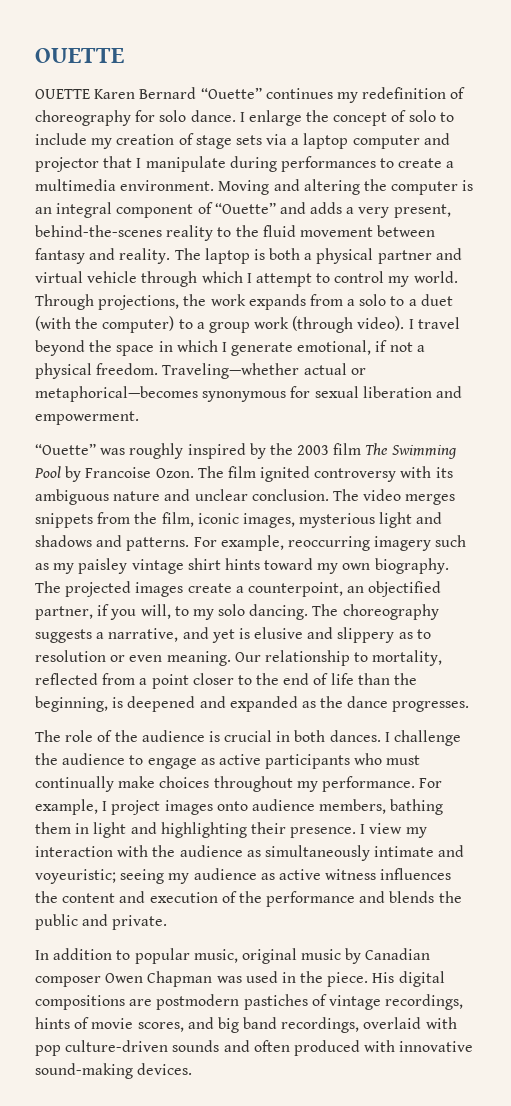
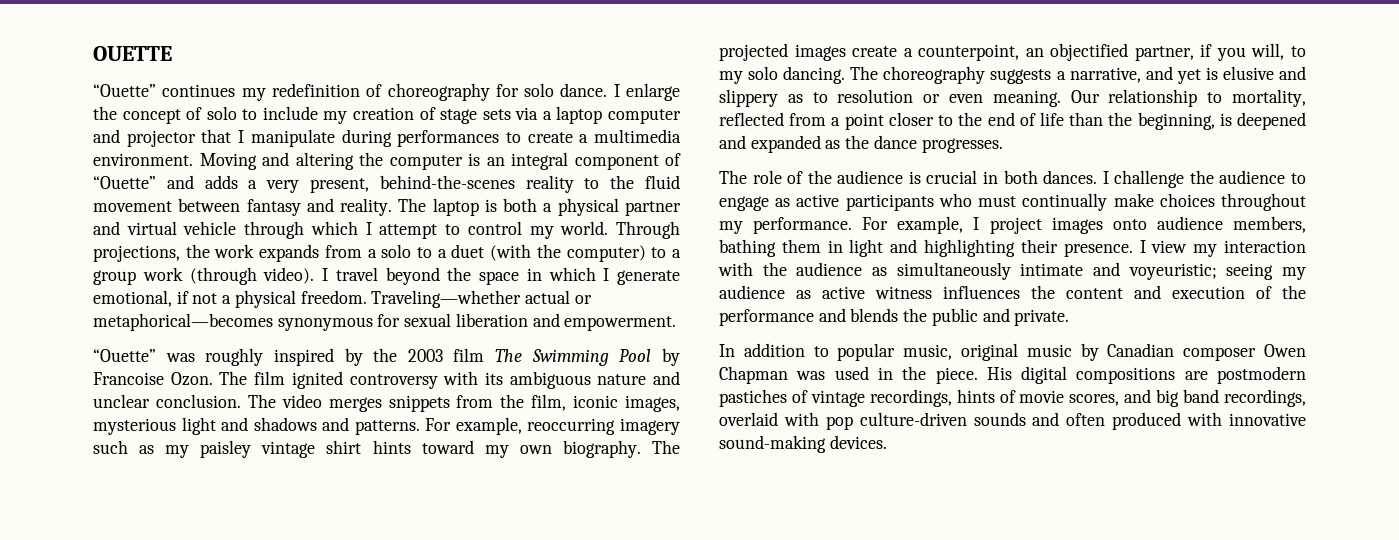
- OUETTE Karen Bernard “Ouette” continues my redefinition of choreography for solo dance.
+ “Ouette” continues my redefinition of choreography for solo dance.

